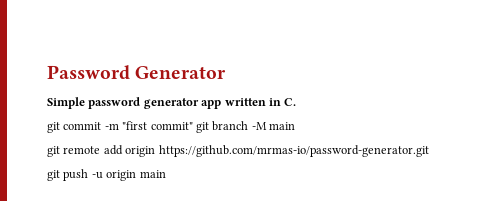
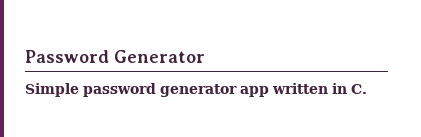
- git commit -m "first commit" git branch -M main
- git remote add origin https://github.com/mrmas-io/password-generator.git
- git push -u origin main

